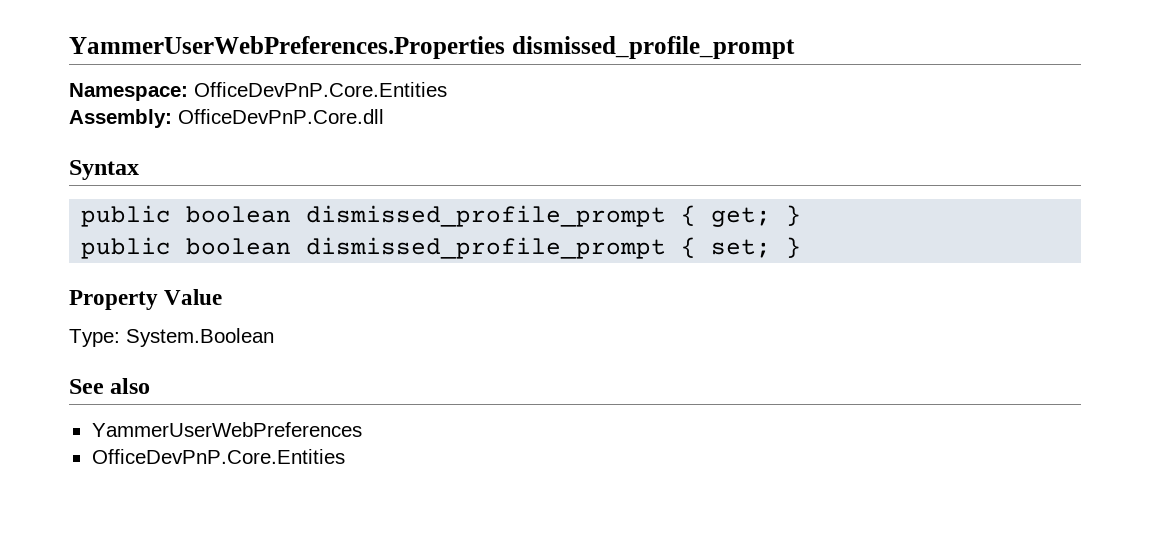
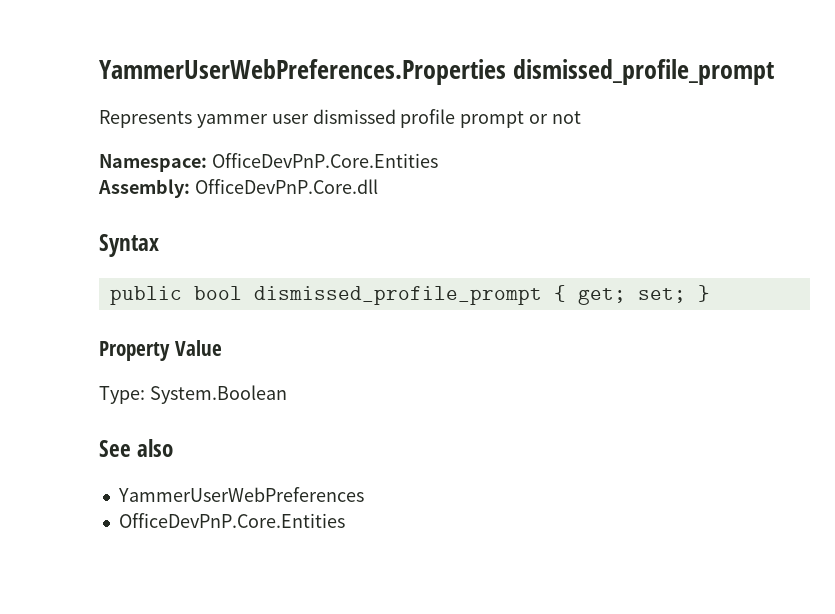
+ Represents yammer user dismissed profile prompt or not
- public boolean dismissed_profile_prompt { get; }
- public boolean dismissed_profile_prompt { set; }
+ public bool dismissed_profile_prompt { get; set; }

